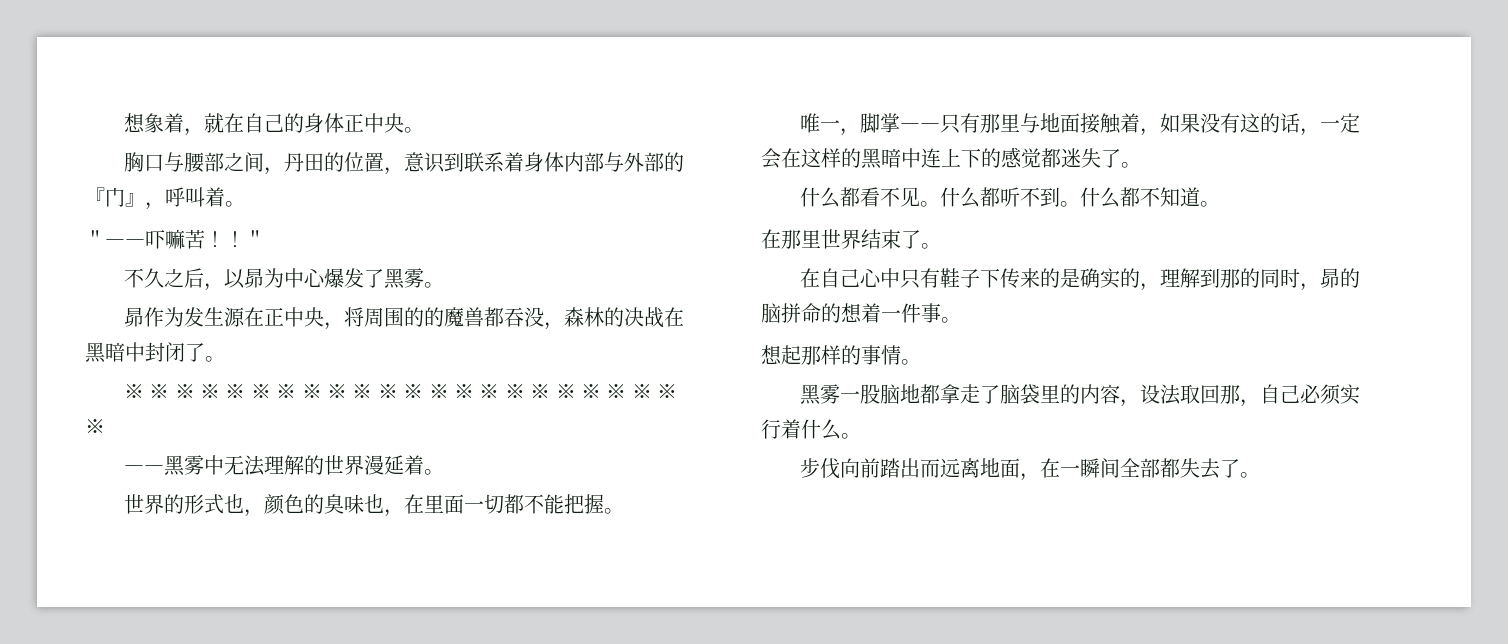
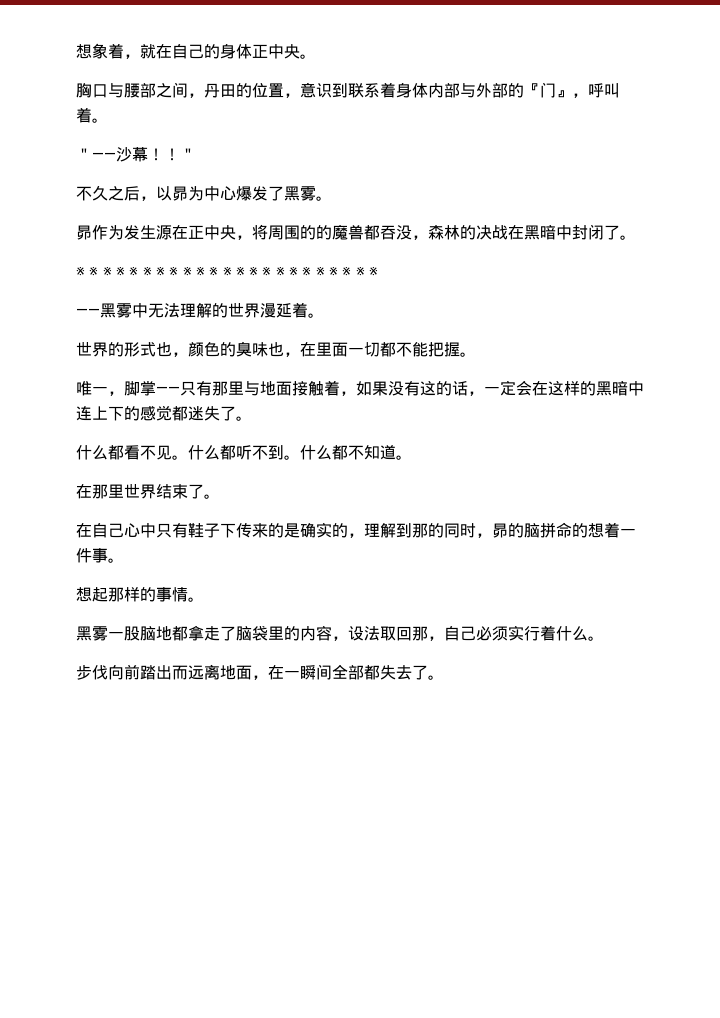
- ＂――吓嘛苦！
+ ＂――沙幕！

